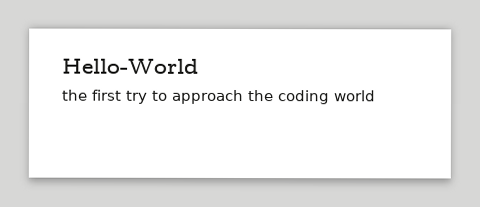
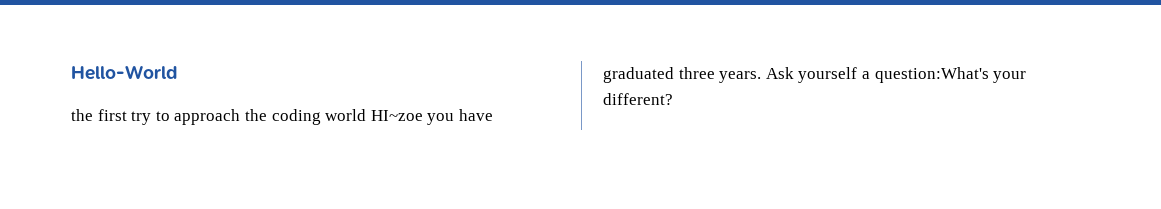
- the first try to approach the coding world
+ the first try to approach the coding world HI~zoe you have graduated three years. Ask yourself a question:What's your different?

